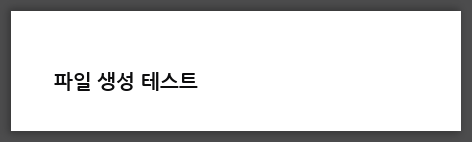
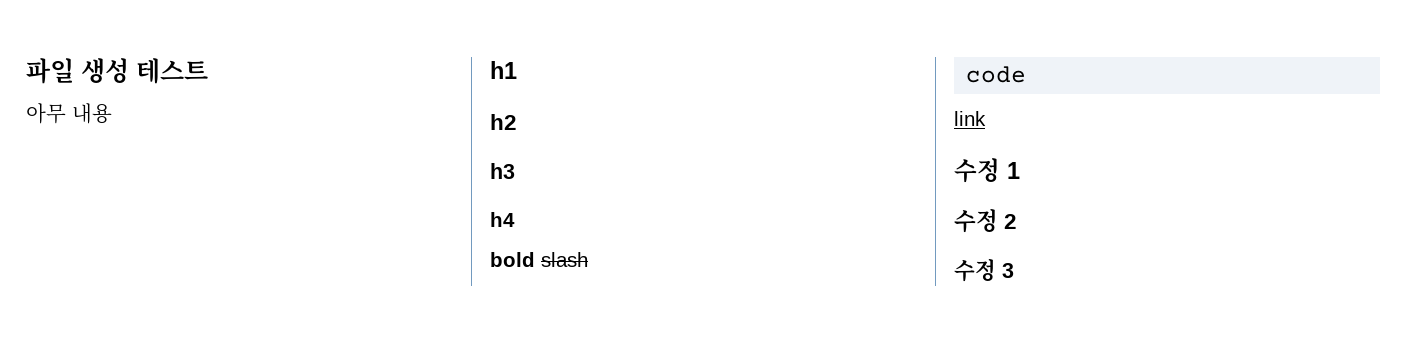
+ 아무 내용
+ h1
+ h2
+ h3
+ h4
+ bold slash
+ code
+ link
+ 수정 1
+ 수정 2
+ 수정 3

